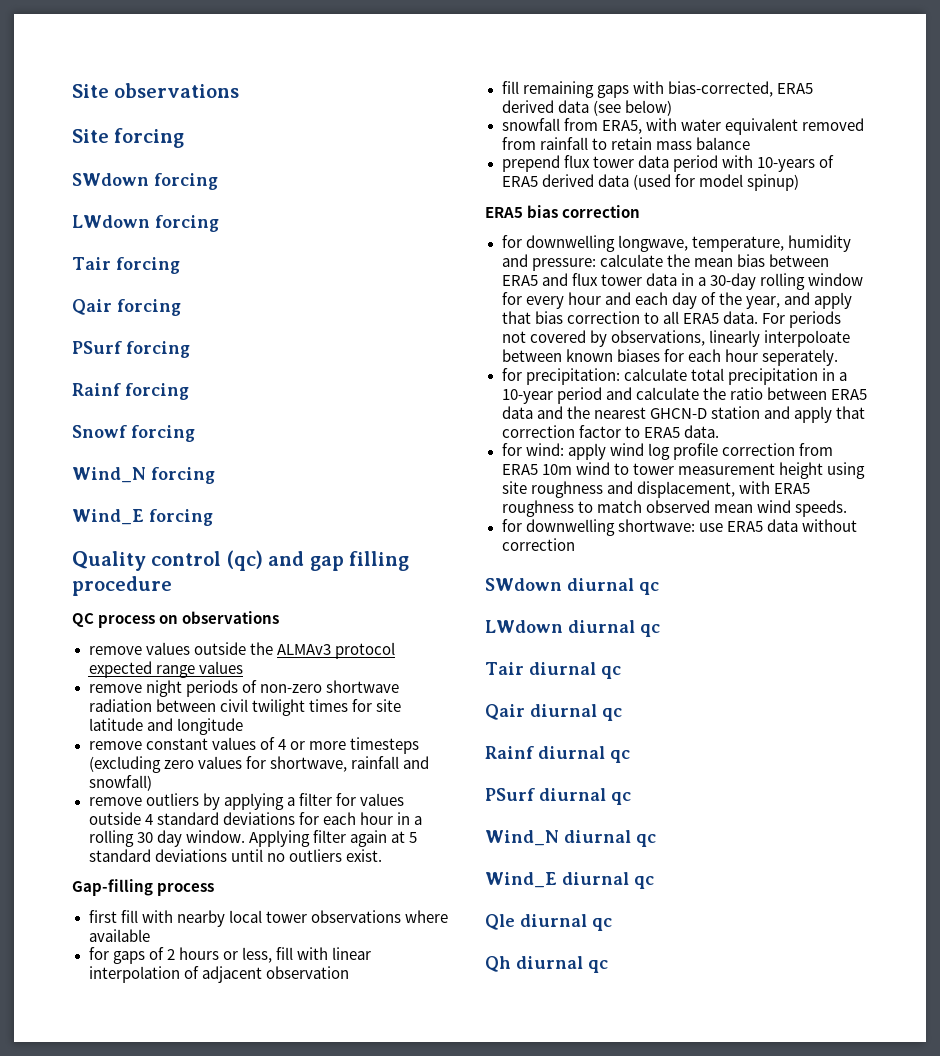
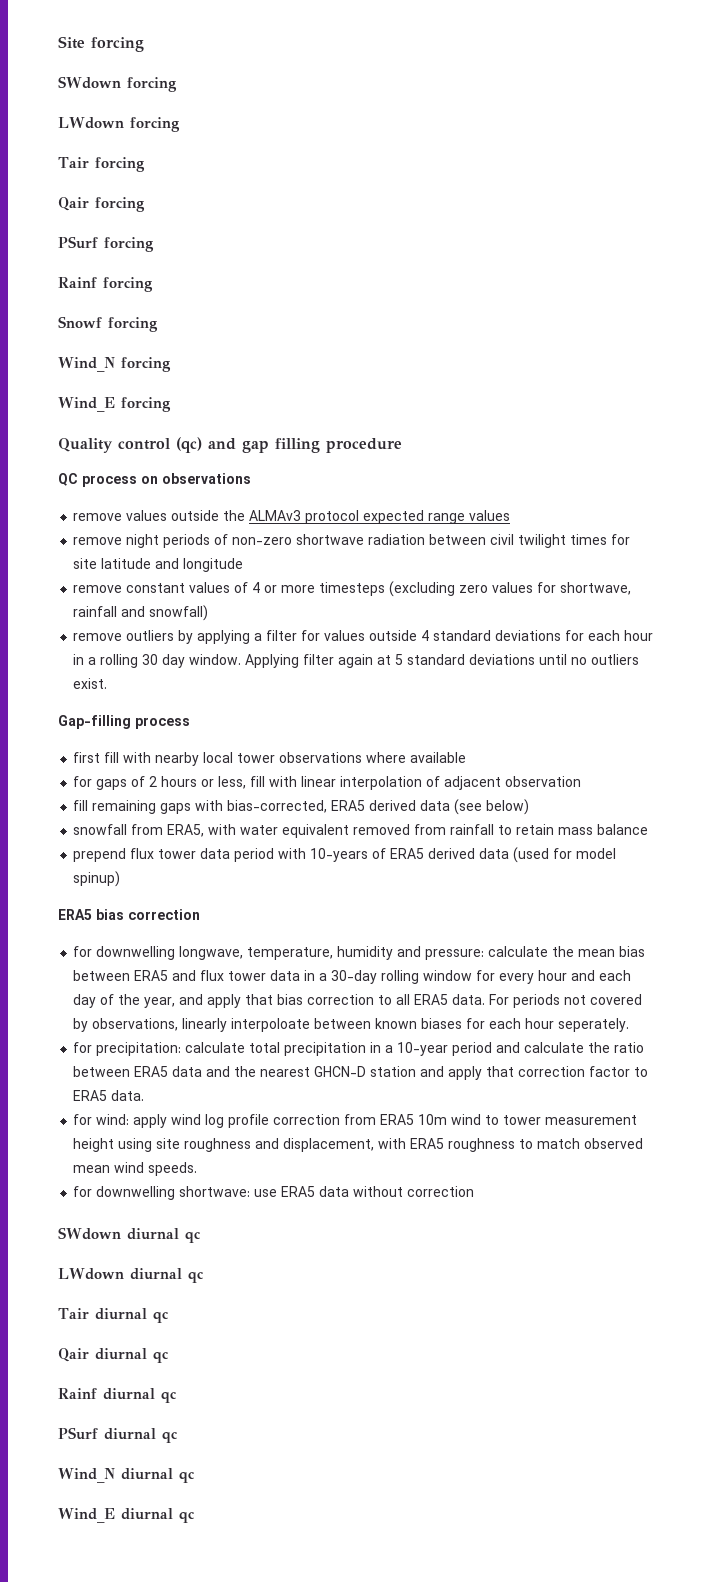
- Site observations
- Qle diurnal qc
- Qh diurnal qc

